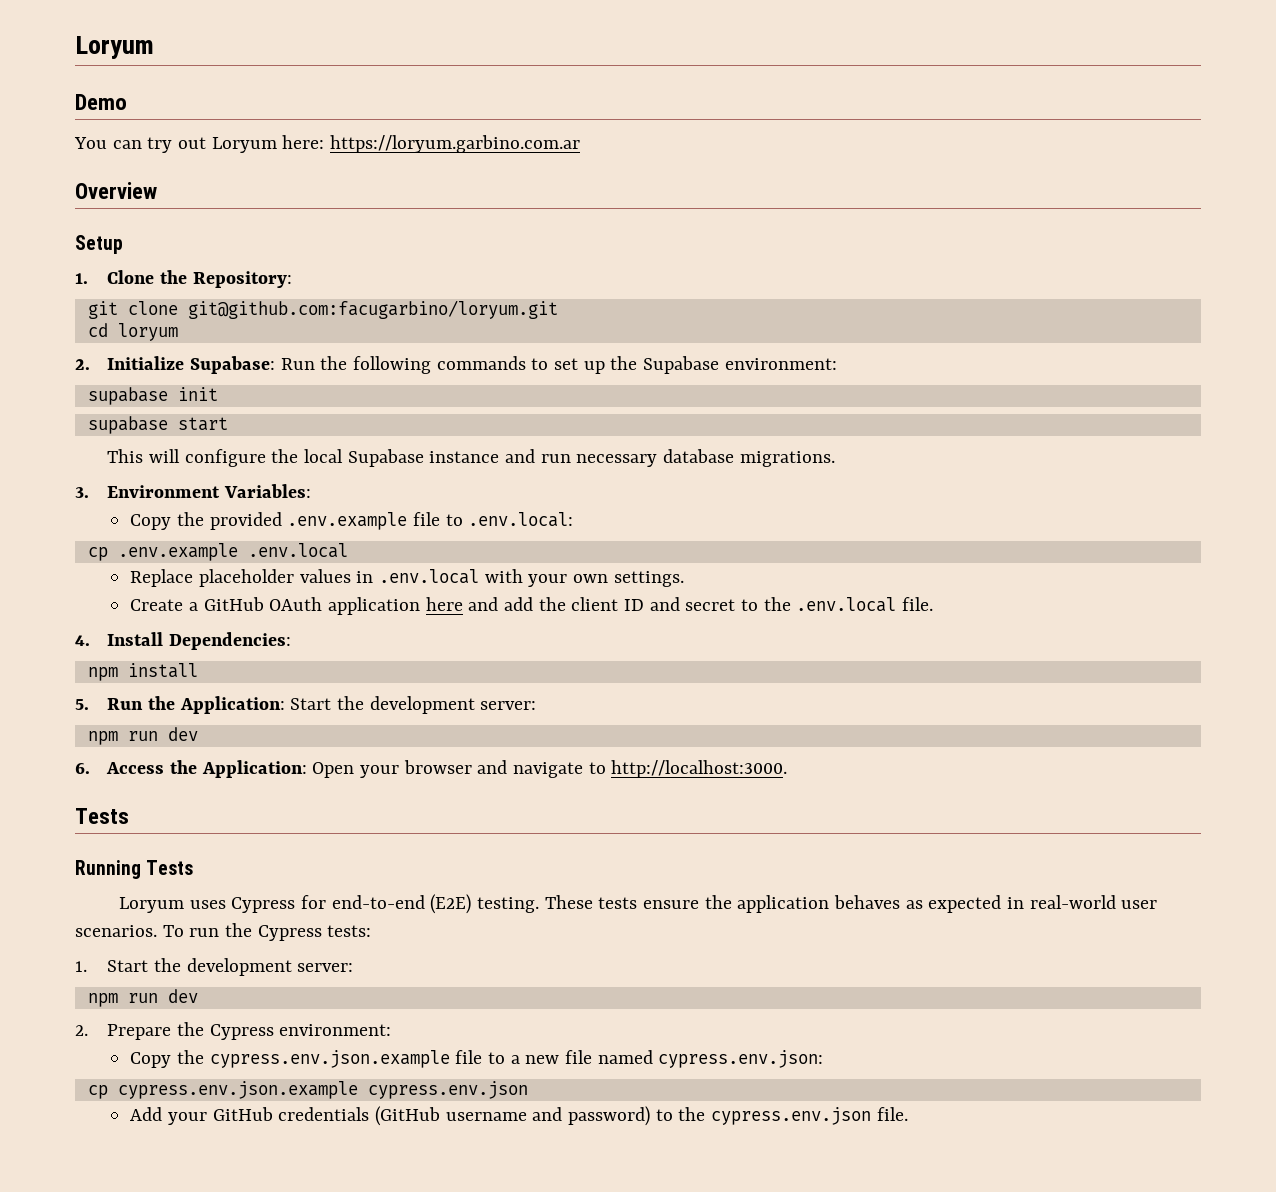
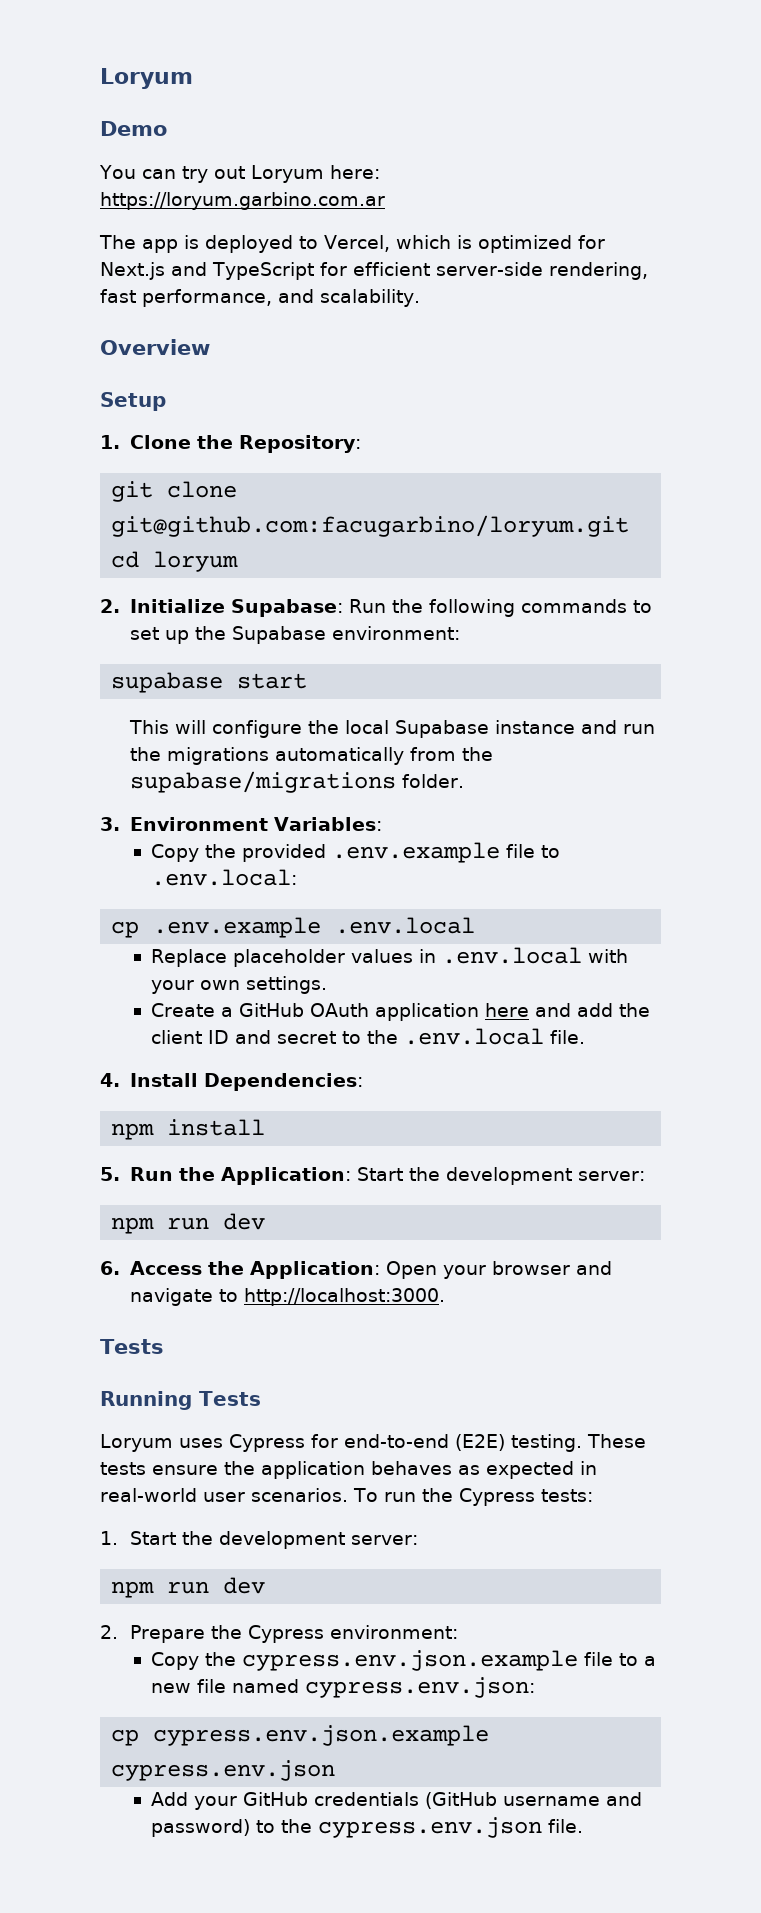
+ The app is deployed to Vercel, which is optimized for Next.js and TypeScript for efficient server-side rendering, fast performance, and scalability.
- supabase init
- This will configure the local Supabase instance and run necessary database migrations.
+ This will configure the local Supabase instance and run the migrations automatically from the supabase/migrations folder.

